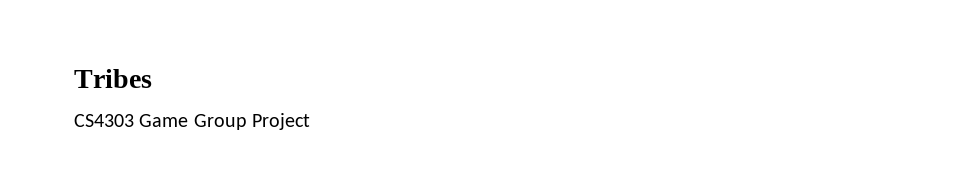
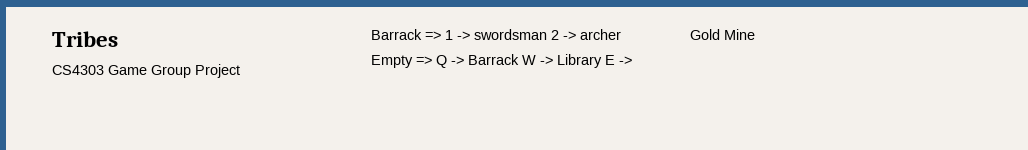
+ Barrack => 1 -> swordsman 2 -> archer
+ Empty => Q -> Barrack W -> Library E -> Gold Mine

